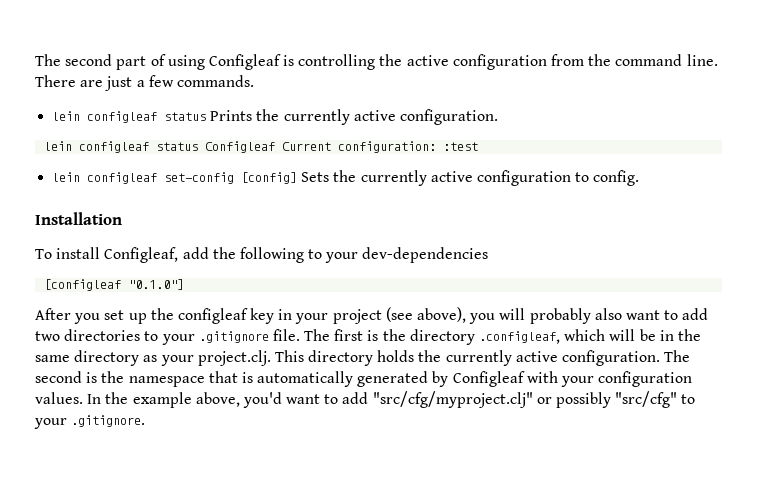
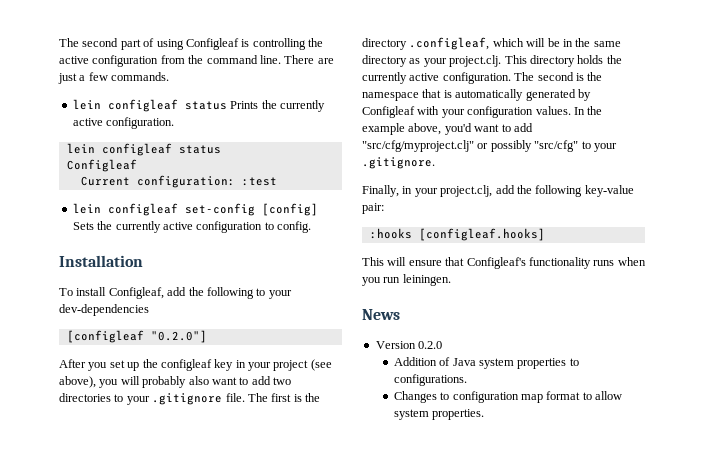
  lein configleaf status Prints the currently active configuration.
- lein configleaf status Configleaf Current configuration: :test
+ lein configleaf status
+ Configleaf
+ Current configuration: :test
- [configleaf "0.1.0"]
+ [configleaf "0.2.0"]
+ Finally, in your project.clj, add the following key-value pair:
+ :hooks [configleaf.hooks]
+ This will ensure that Configleaf's functionality runs when you run leiningen.
+ News
+ Version 0.2.0
+ Addition of Java system properties to configurations.
+ Changes to configuration map format to allow system properties.

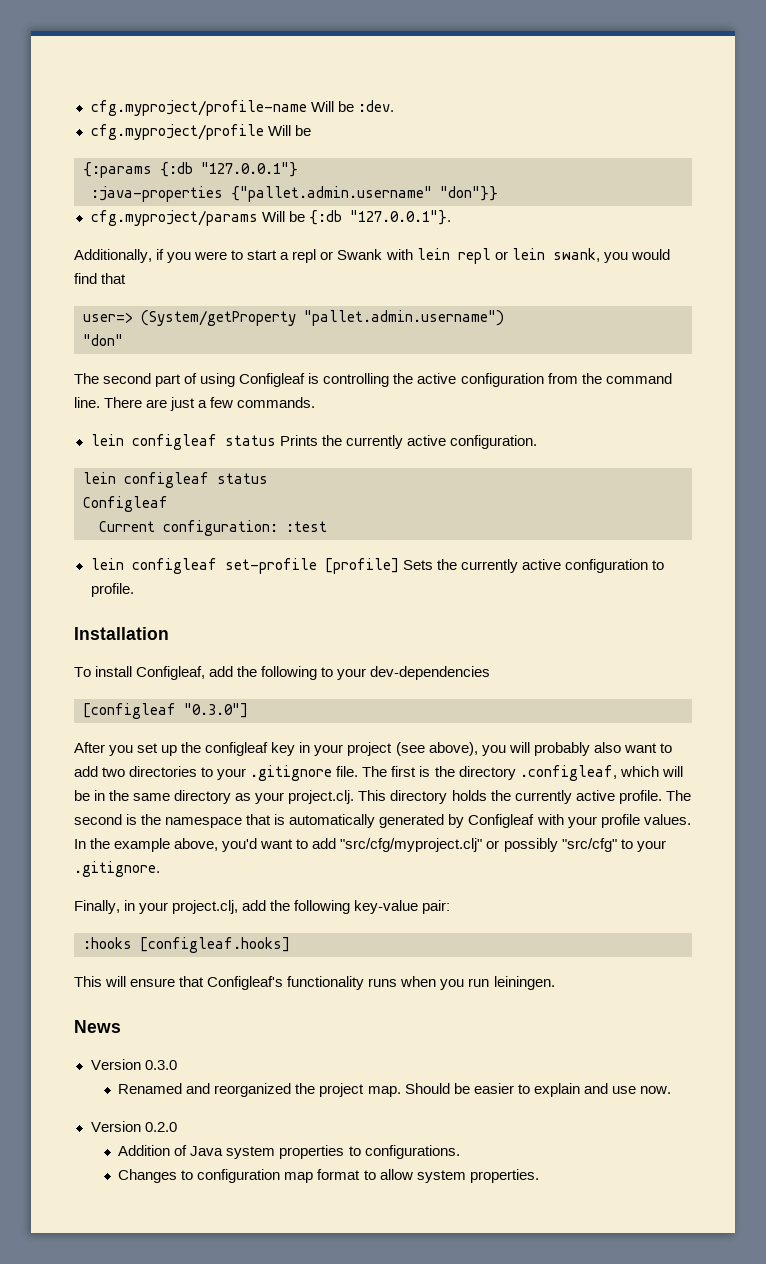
+ cfg.myproject/profile-name Will be :dev.
+ cfg.myproject/profile Will be
+ {:params {:db "127.0.0.1"}
+ :java-properties {"pallet.admin.username" "don"}}
+ cfg.myproject/params Will be {:db "127.0.0.1"}.
+ Additionally, if you were to start a repl or Swank with lein repl or lein swank, you would find that
+ user=> (System/getProperty "pallet.admin.username")
+ "don"
- lein configleaf set-config [config] Sets the currently active configuration to config.
+ lein configleaf set-profile [profile] Sets the currently active configuration to profile.
- [configleaf "0.2.0"]
+ [configleaf "0.3.0"]
- The first is the directory .configleaf, which will be in the same directory as your project.clj. This directory holds the currently active configuration.
+ The first is the directory .configleaf, which will be in the same directory as your project.clj. This directory holds the currently active profile.
- The second is the namespace that is automatically generated by Configleaf with your configuration values.
+ The second is the namespace that is automatically generated by Configleaf with your profile values.
+ Version 0.3.0
+ Renamed and reorganized the project map. Should be easier to explain and use now.

